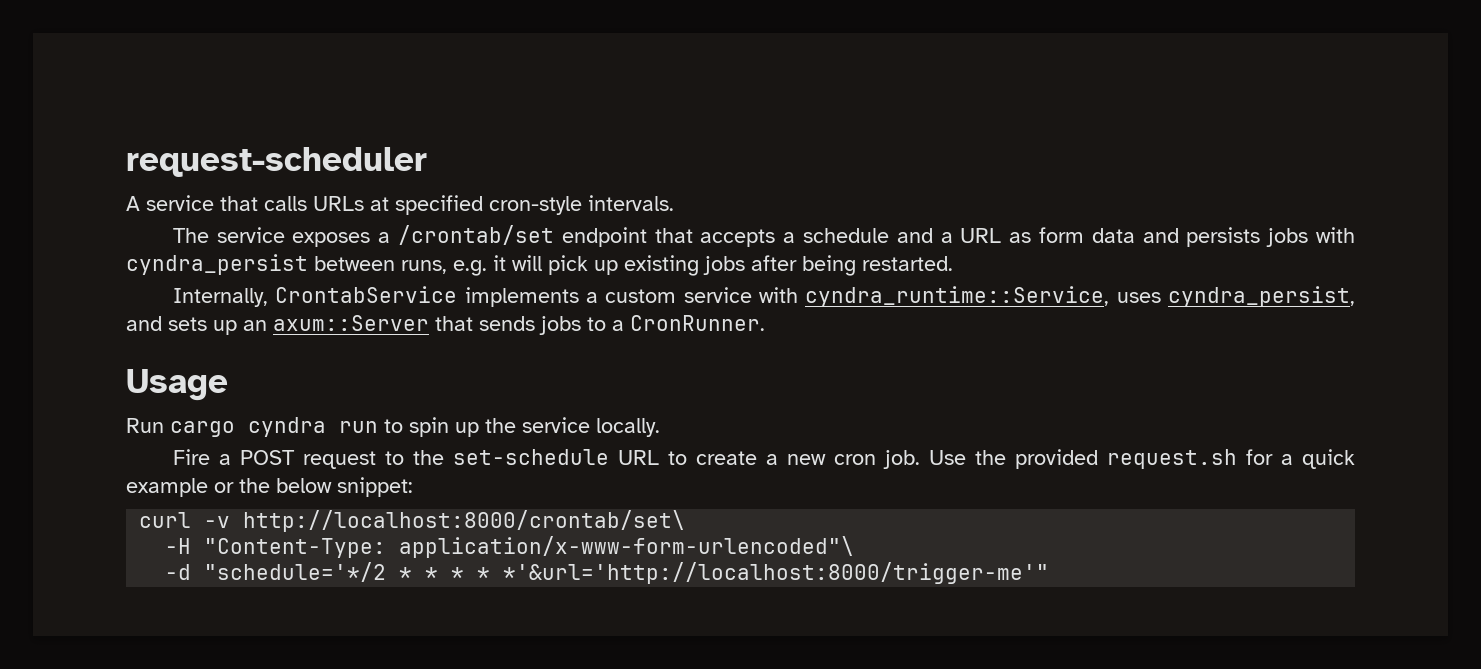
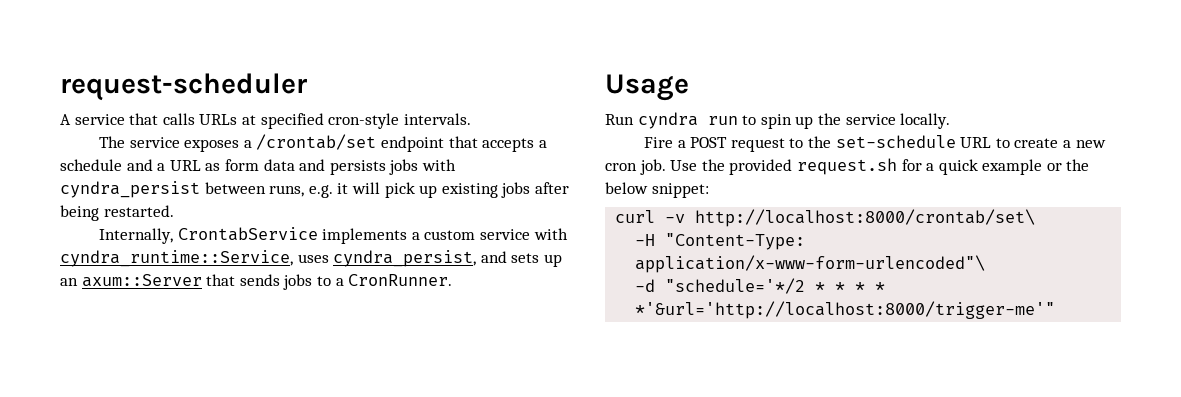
- Run cargo cyndra run to spin up the service locally.
+ Run cyndra run to spin up the service locally.

